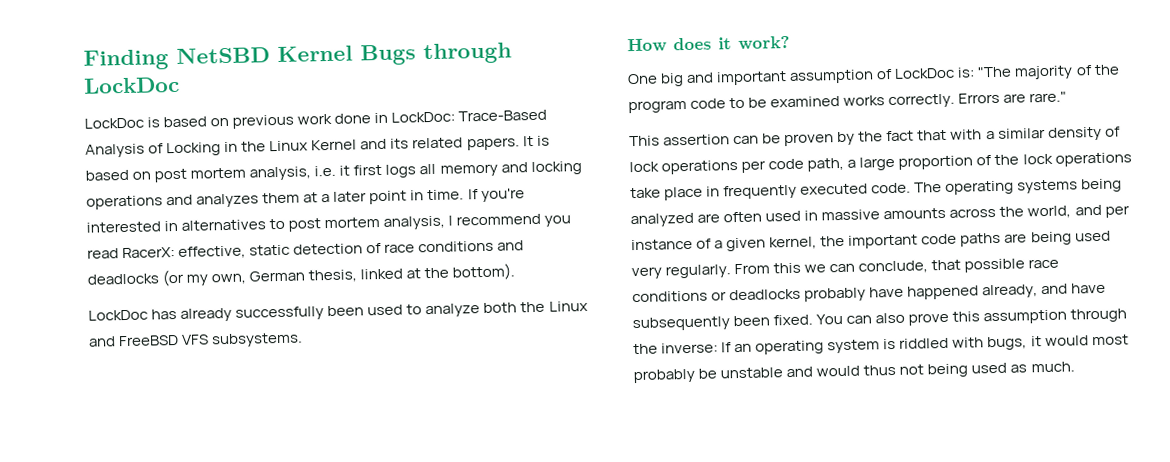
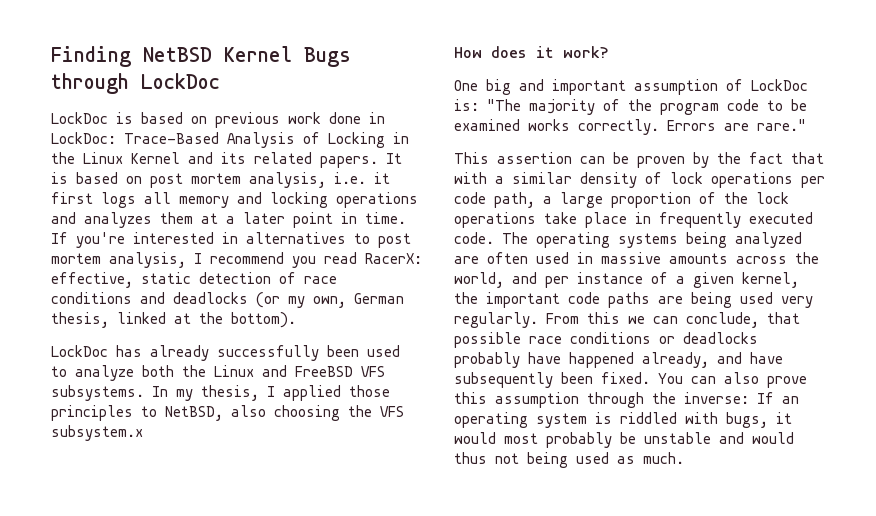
- Finding NetSBD Kernel Bugs through LockDoc
+ Finding NetBSD Kernel Bugs through LockDoc
+ In my thesis, I applied those principles to NetBSD, also choosing the VFS subsystem.x

